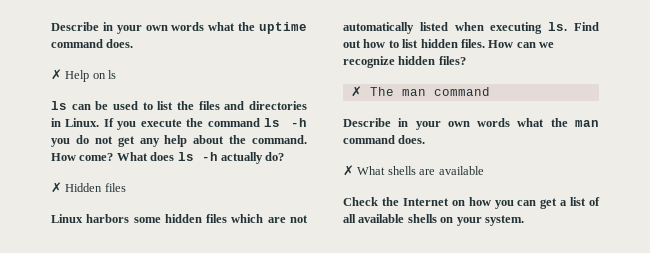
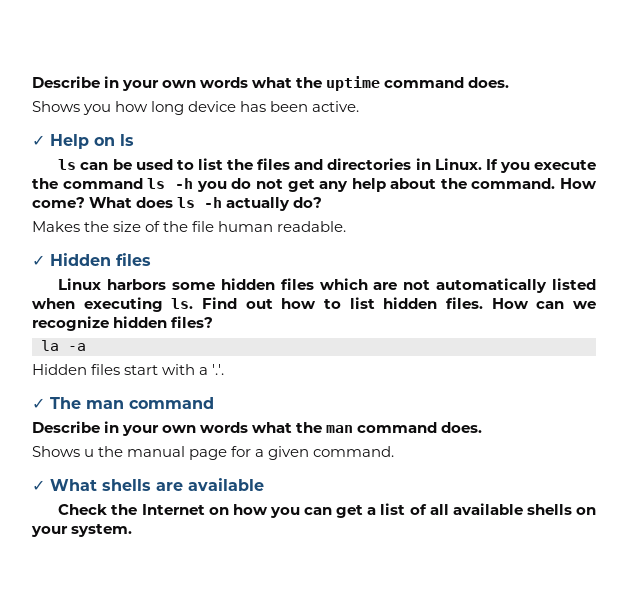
- ✗ Help on ls
+ Shows you how long device has been active.
+ ✓ Help on ls
- ✗ Hidden files
+ Makes the size of the file human readable.
+ ✓ Hidden files
- ✗ The man command
+ la -a
+ Hidden files start with a '.'.
+ ✓ The man command
- ✗ What shells are available
+ Shows u the manual page for a given command.
+ ✓ What shells are available

